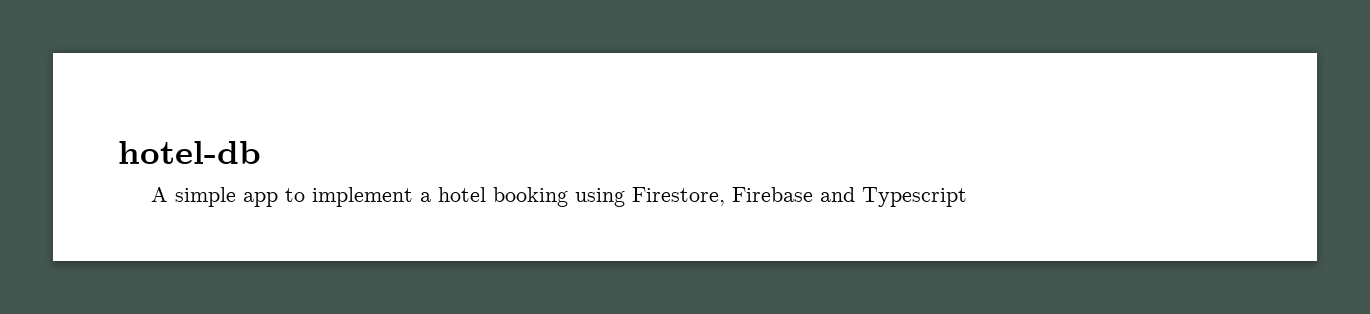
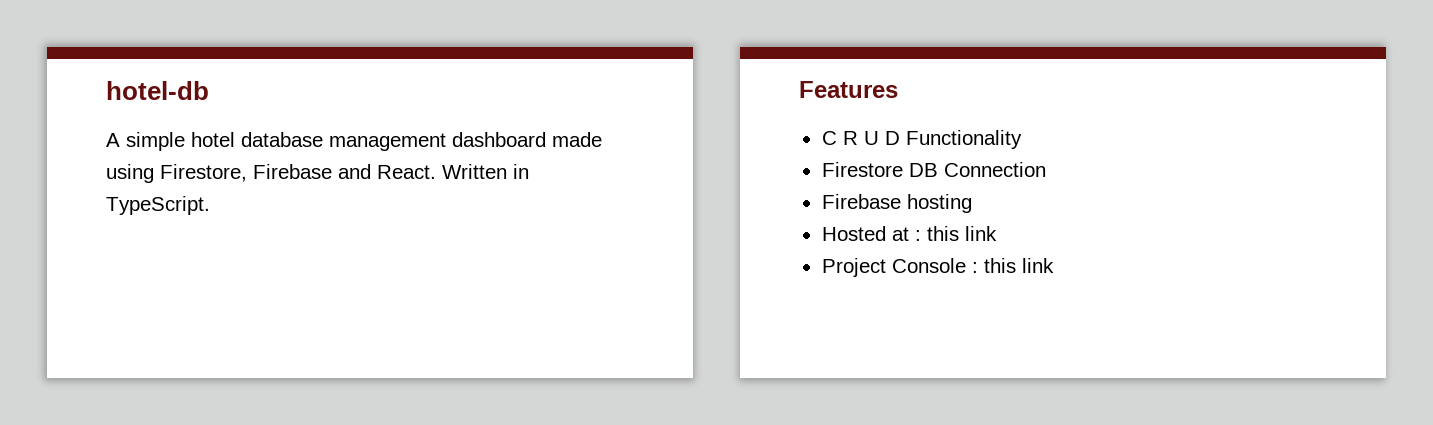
- A simple app to implement a hotel booking using Firestore, Firebase and Typescript
+ A simple hotel database management dashboard made using Firestore, Firebase and React. Written in TypeScript.
+ Features
+ C R U D Functionality
+ Firestore DB Connection
+ Firebase hosting
+ Hosted at : this link
+ Project Console : this link

